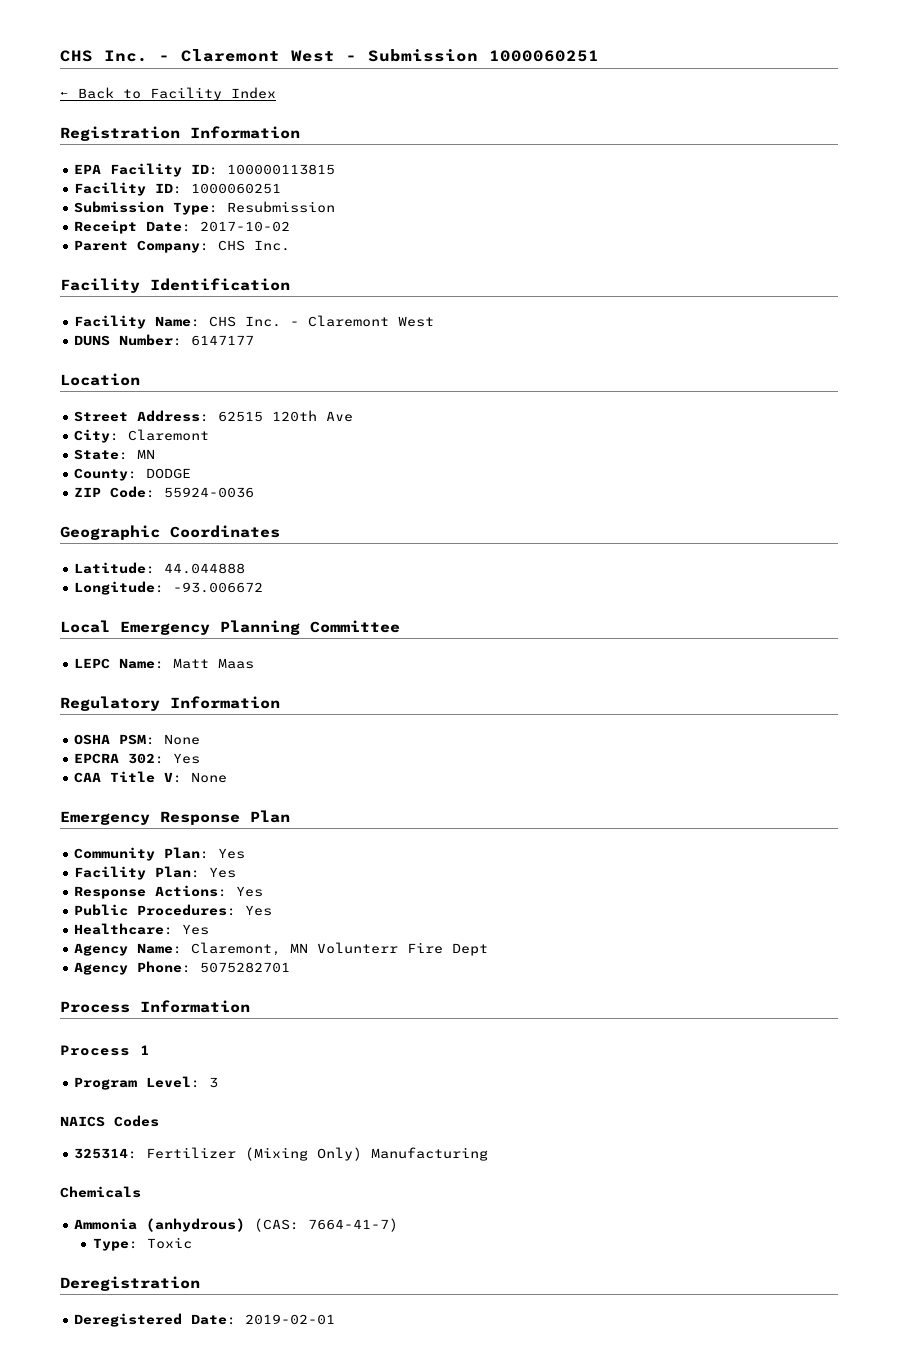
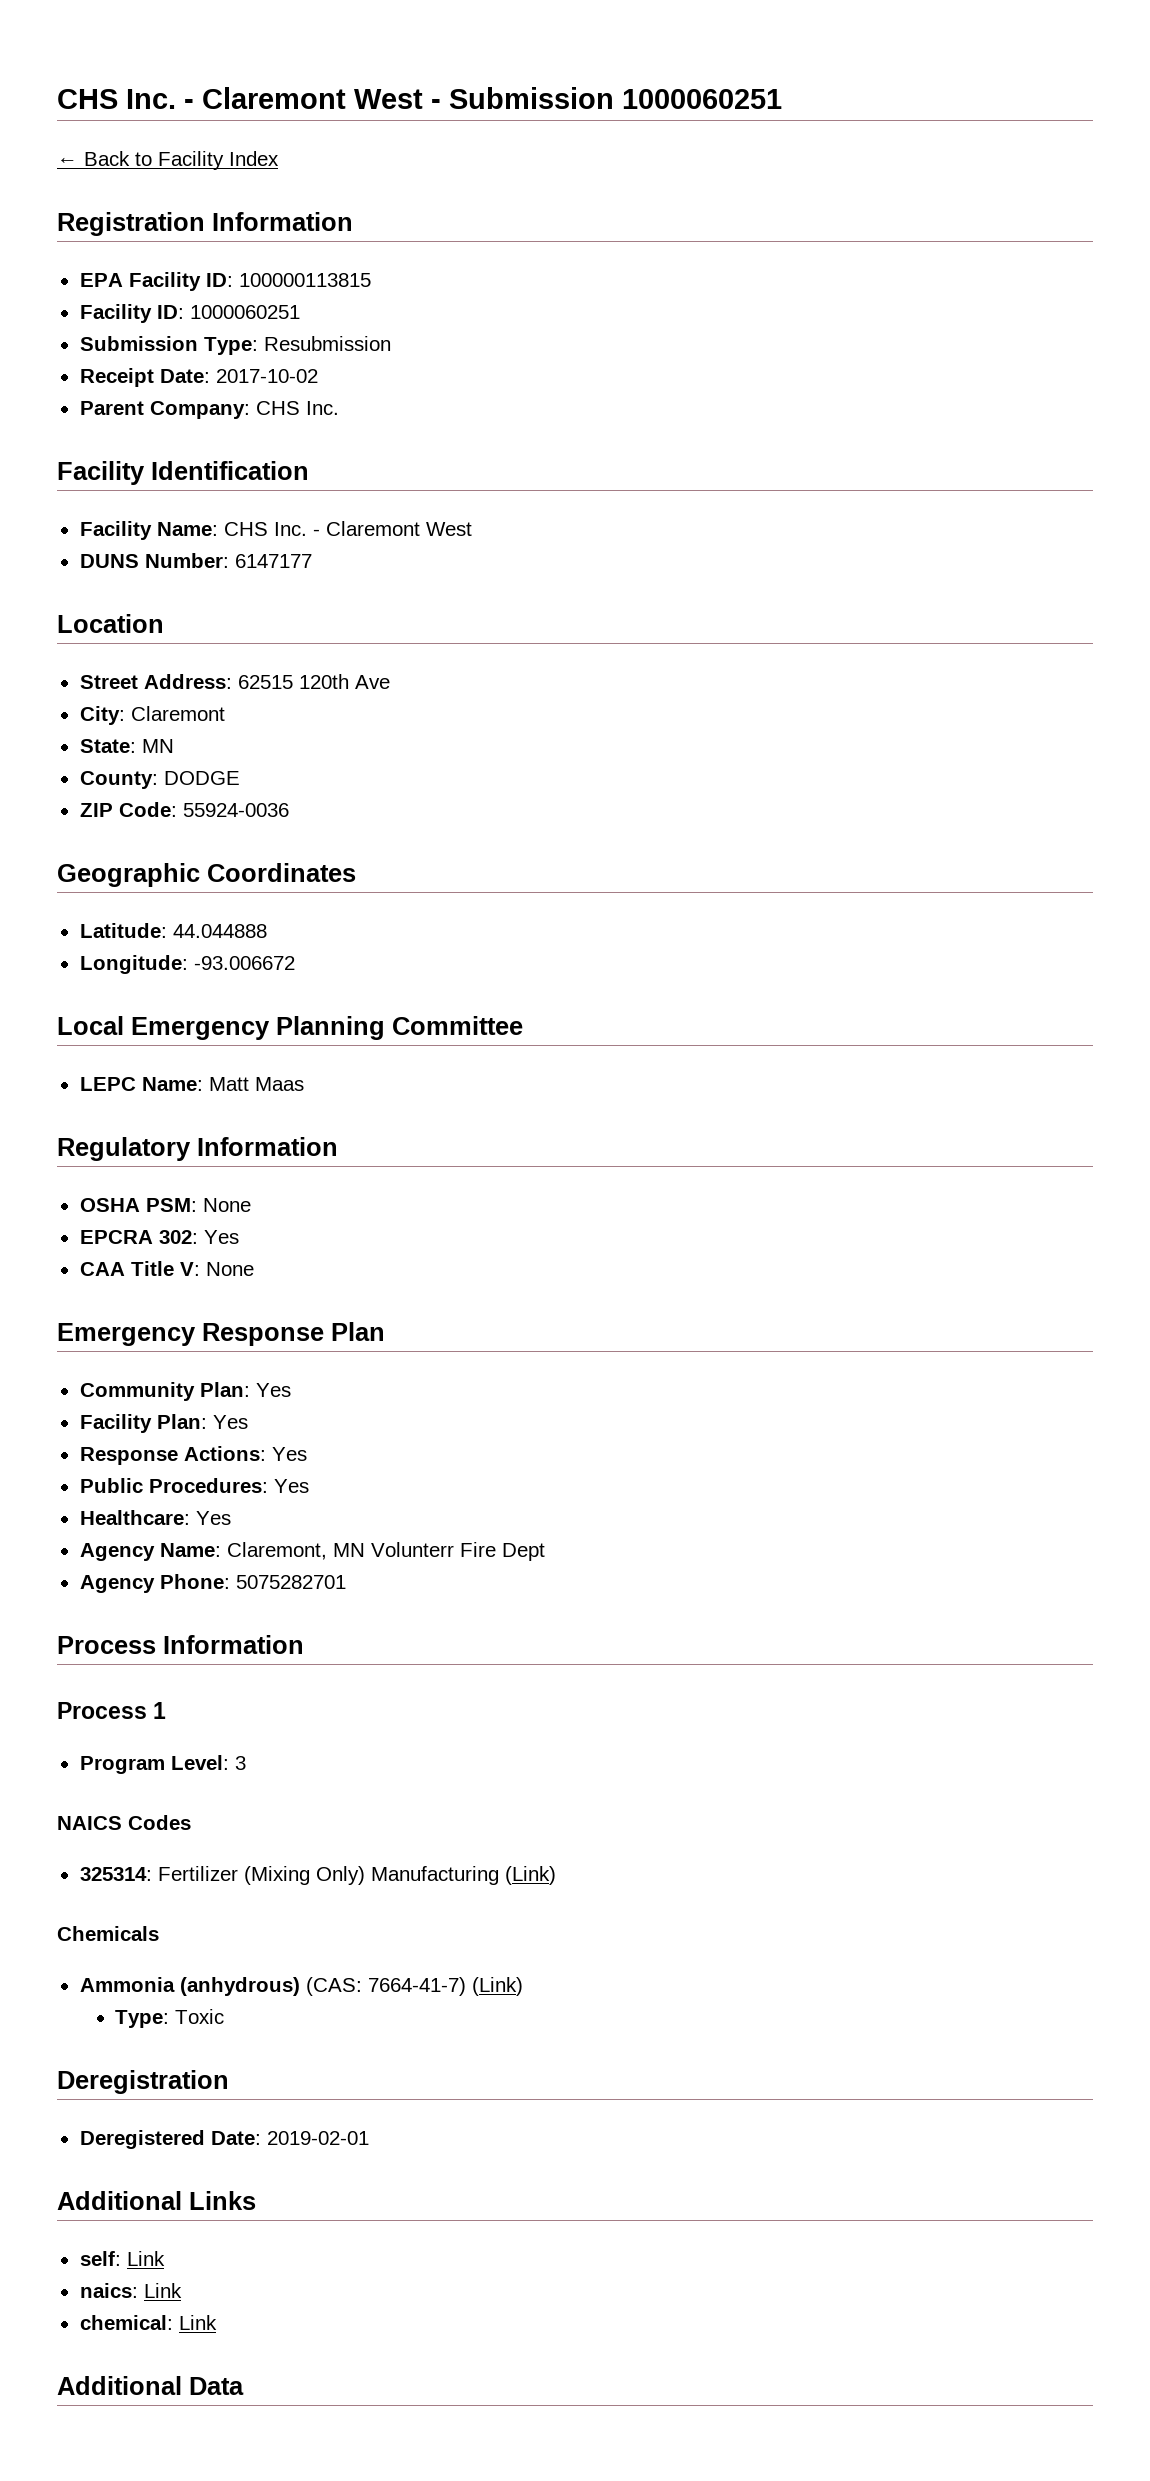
- 325314: Fertilizer (Mixing Only) Manufacturing
+ 325314: Fertilizer (Mixing Only) Manufacturing (Link)
- Ammonia (anhydrous) (CAS: 7664-41-7)
+ Ammonia (anhydrous) (CAS: 7664-41-7) (Link)
+ Additional Links
+ self: Link
+ naics: Link
+ chemical: Link
+ Additional Data

